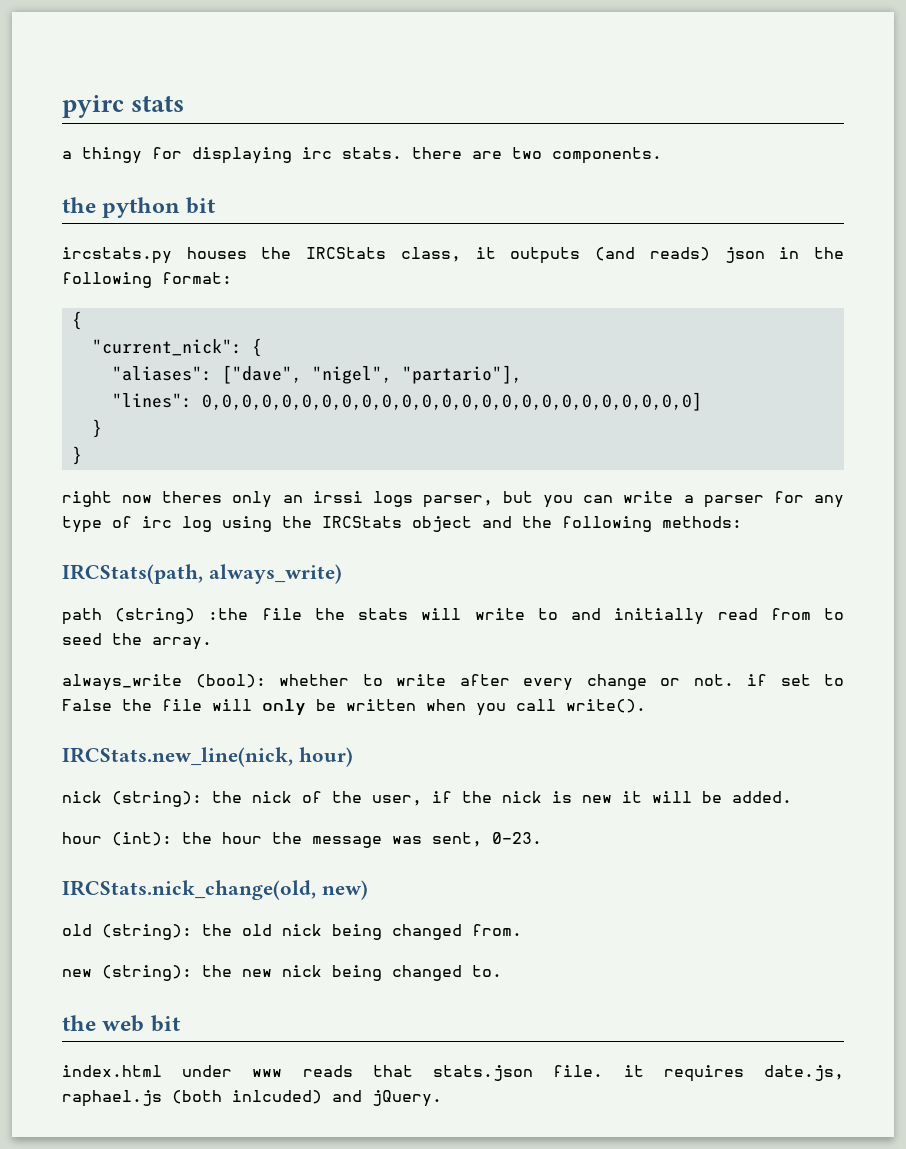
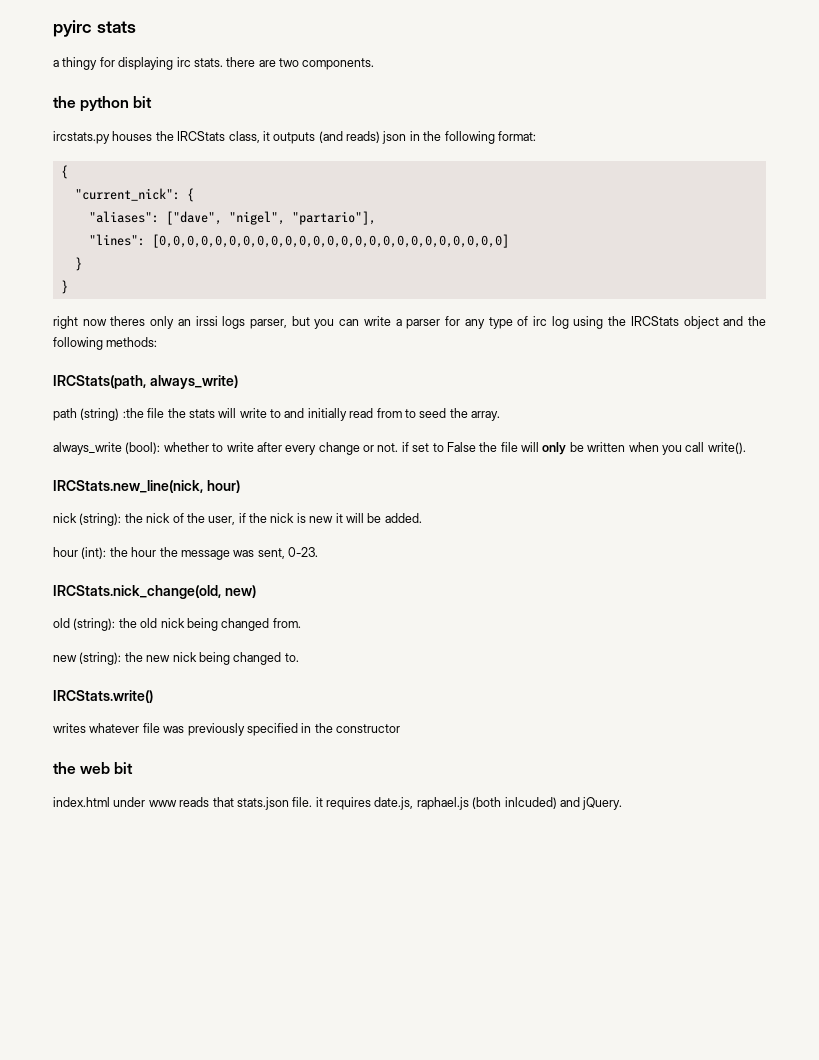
- "lines": 0,0,0,0,0,0,0,0,0,0,0,0,0,0,0,0,0,0,0,0,0,0,0,0,0]
+ "lines": [0,0,0,0,0,0,0,0,0,0,0,0,0,0,0,0,0,0,0,0,0,0,0,0,0]
+ IRCStats.write()
+ writes whatever file was previously specified in the constructor

